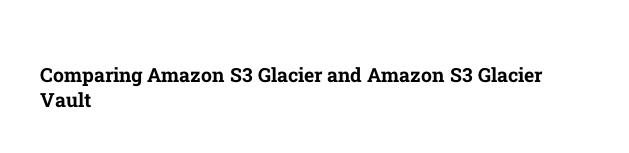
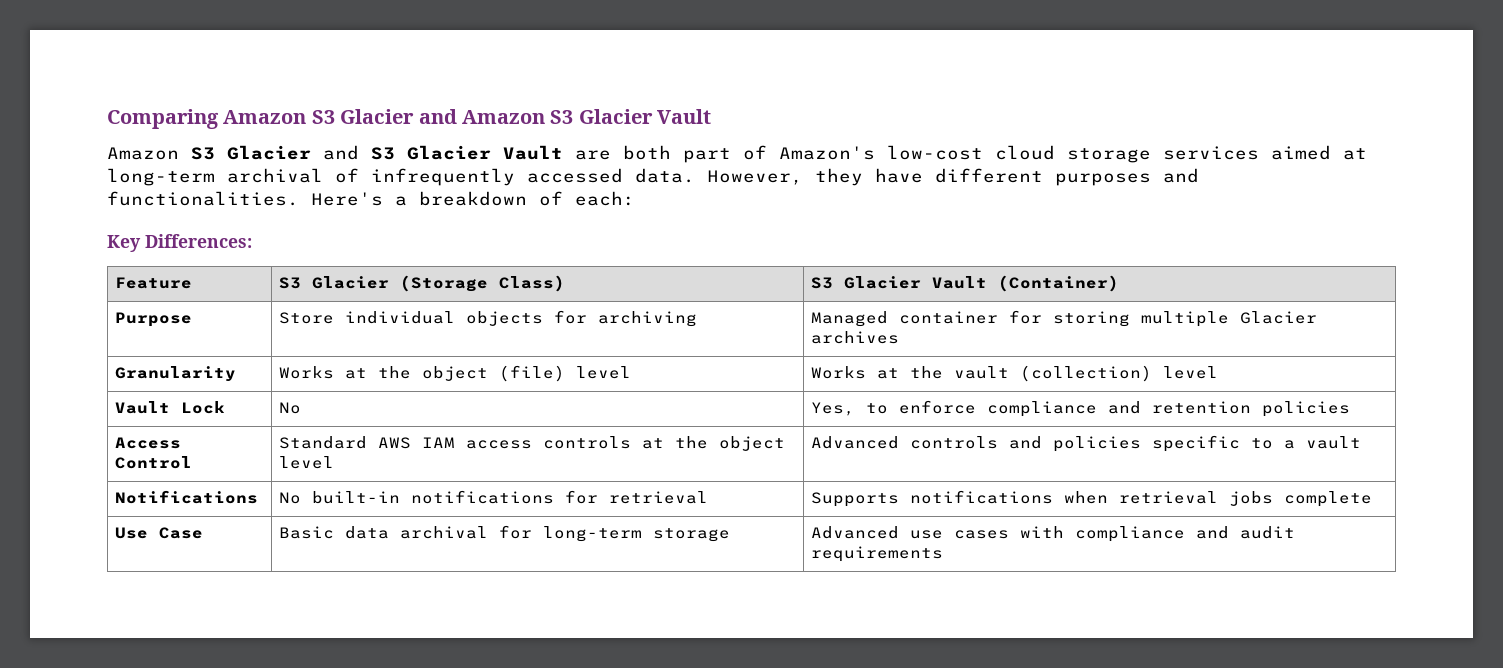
+ Amazon S3 Glacier and S3 Glacier Vault are both part of Amazon's low-cost cloud storage services aimed at long-term archival of infrequently accessed data. However, they have different purposes and functionalities. Here's a breakdown of each:
+ Key Differences:
+ Feature | S3 Glacier (Storage Class) | S3 Glacier Vault (Container)
+ Purpose | Store individual objects for archiving | Managed container for storing multiple Glacier archives
+ Granularity | Works at the object (file) level | Works at the vault (collection) level
+ Vault Lock | No | Yes, to enforce compliance and retention policies
+ Access Control | Standard AWS IAM access controls at the object level | Advanced controls and policies specific to a vault
+ Notifications | No built-in notifications for retrieval | Supports notifications when retrieval jobs complete
+ Use Case | Basic data archival for long-term storage | Advanced use cases with compliance and audit requirements

